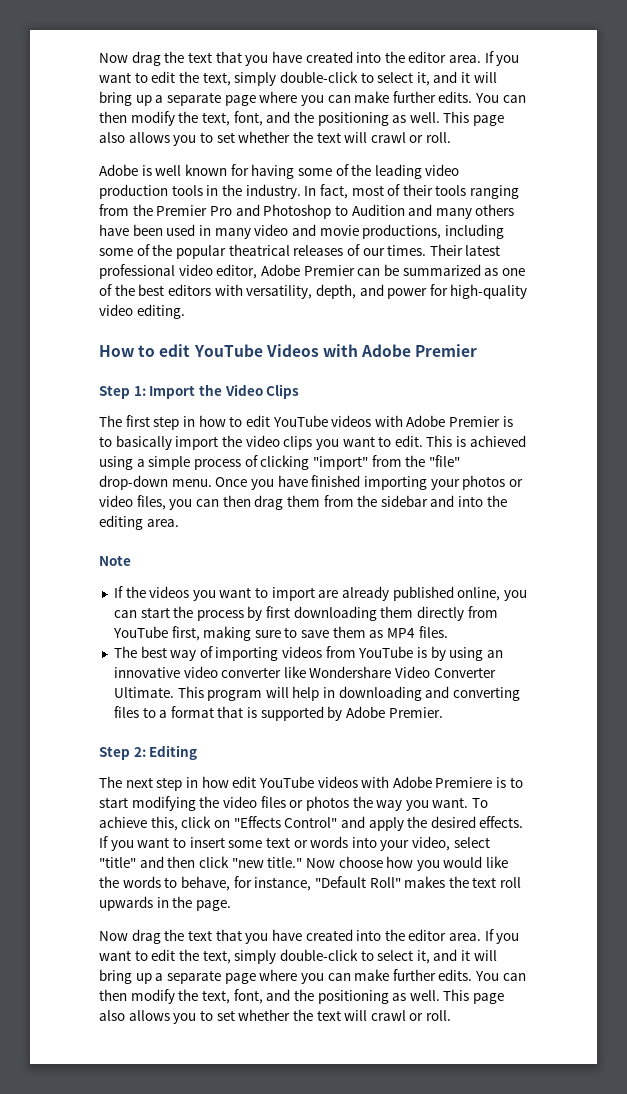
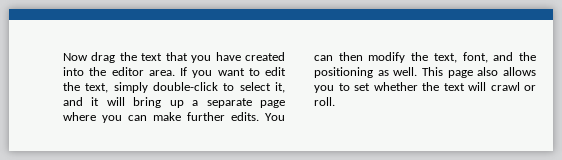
- Adobe is well known for having some of the leading video production tools in the industry. In fact, most of their tools ranging from the Premier Pro and Photoshop to Audition and many others have been used in many video and movie productions, including some of the popular theatrical releases of our times. Their latest professional video editor, Adobe Premier can be summarized as one of the best editors with versatility, depth, and power for high-quality video editing.
- How to edit YouTube Videos with Adobe Premier
- Step 1: Import the Video Clips
- The first step in how to edit YouTube videos with Adobe Premier is to basically import the video clips you want to edit. This is achieved using a simple process of clicking "import" from the "file" drop-down menu. Once you have finished importing your photos or video files, you can then drag them from the sidebar and into the editing area.
- Note
- If the videos you want to import are already published online, you can start the process by first downloading them directly from YouTube first, making sure to save them as MP4 files.
- The best way of importing videos from YouTube is by using an innovative video converter like Wondershare Video Converter Ultimate. This program will help in downloading and converting files to a format that is supported by Adobe Premier.
- Step 2: Editing
- The next step in how edit YouTube videos with Adobe Premiere is to start modifying the video files or photos the way you want. To achieve this, click on "Effects Control" and apply the desired effects. If you want to insert some text or words into your video, select "title" and then click "new title." Now choose how you would like the words to behave, for instance, "Default Roll" makes the text roll upwards in the page.
- Now drag the text that you have created into the editor area. If you want to edit the text, simply double-click to select it, and it will bring up a separate page where you can make further edits. You can then modify the text, font, and the positioning as well. This page also allows you to set whether the text will crawl or roll.

